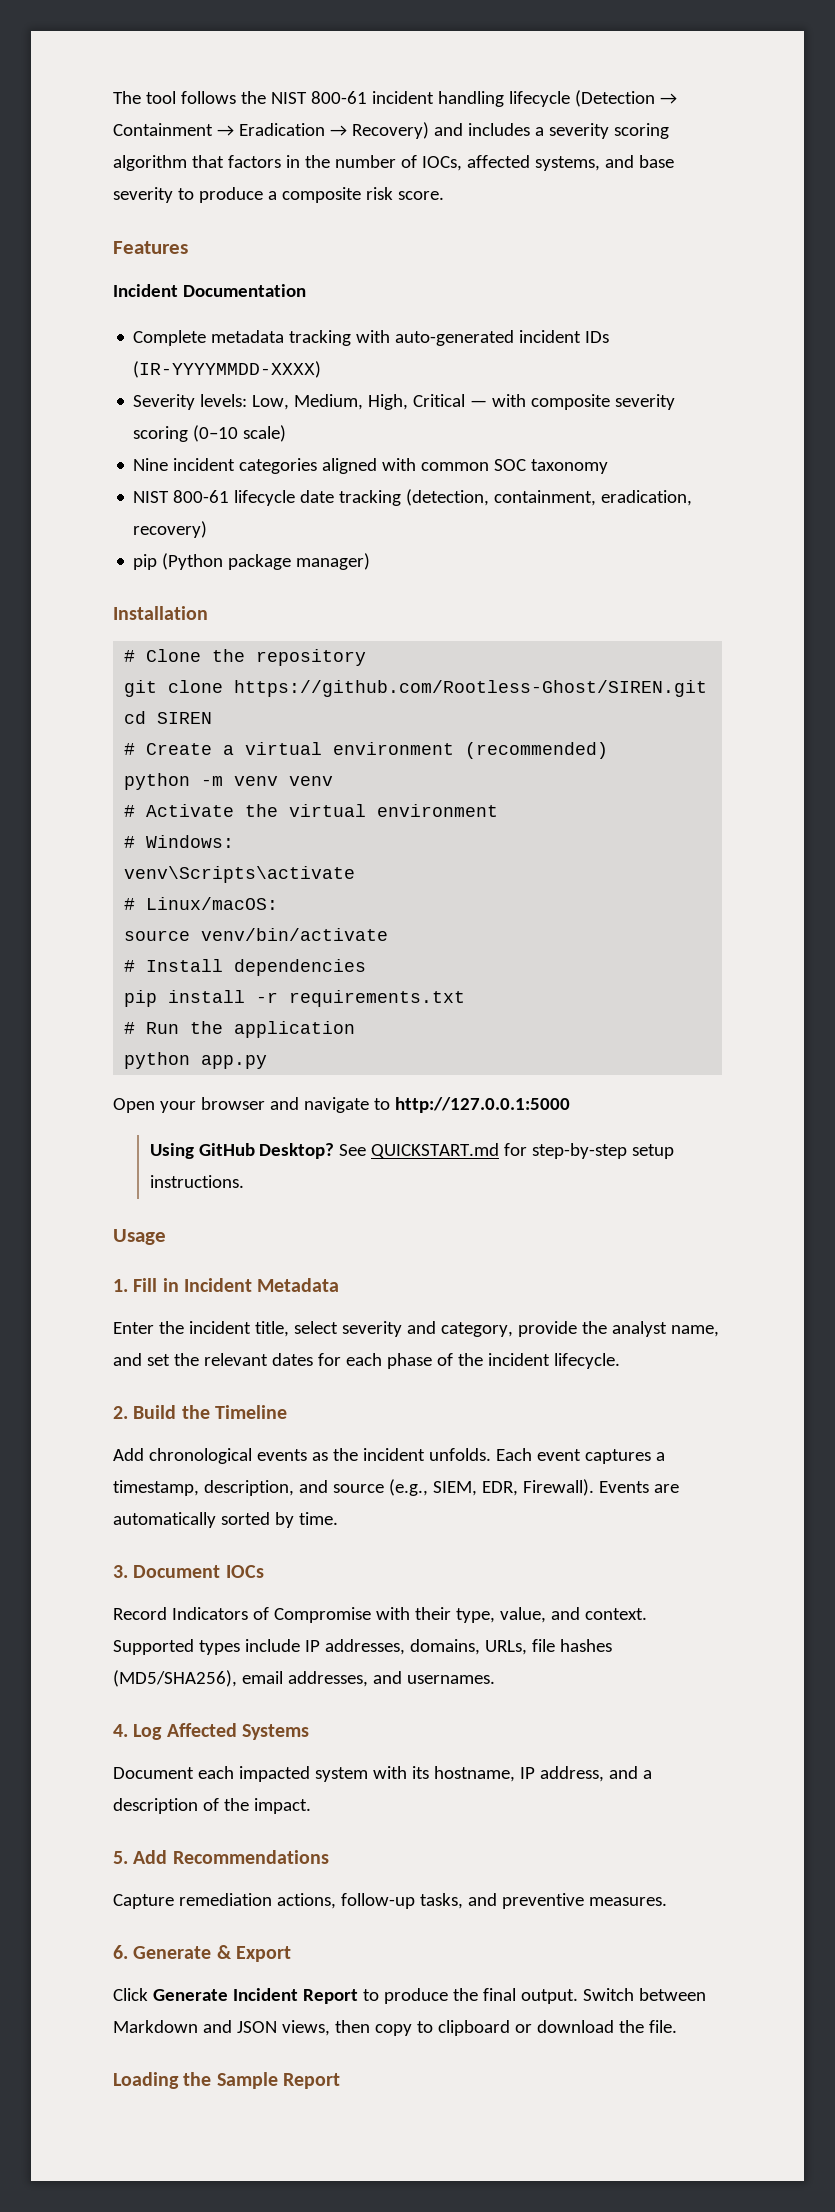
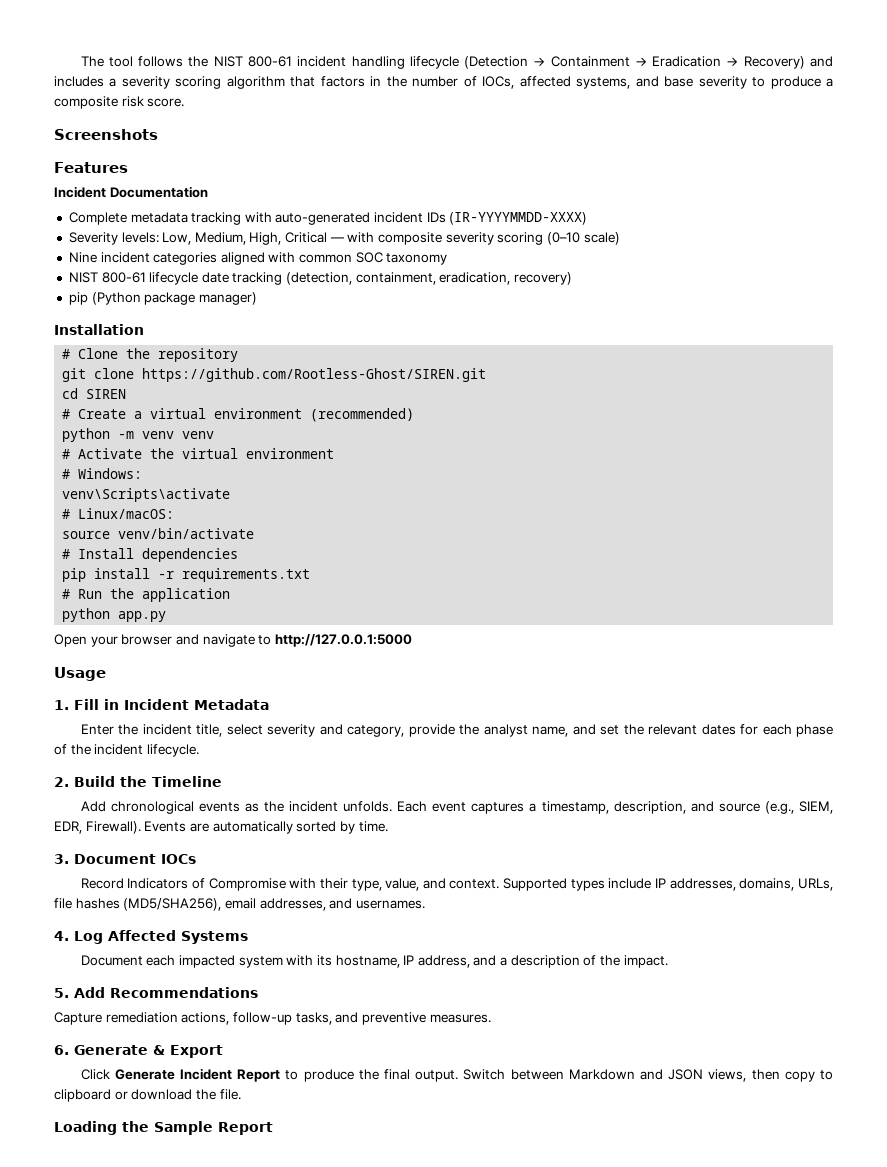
+ Screenshots
- Using GitHub Desktop? See QUICKSTART.md for step-by-step setup instructions.

